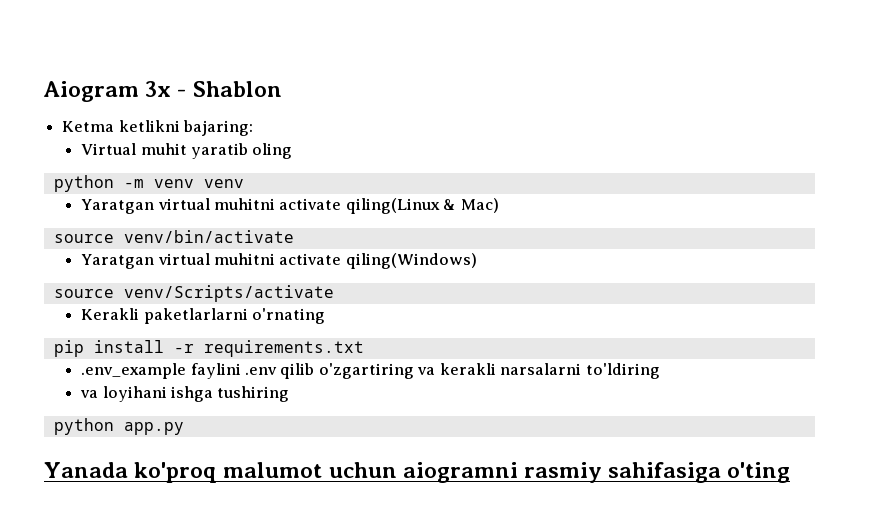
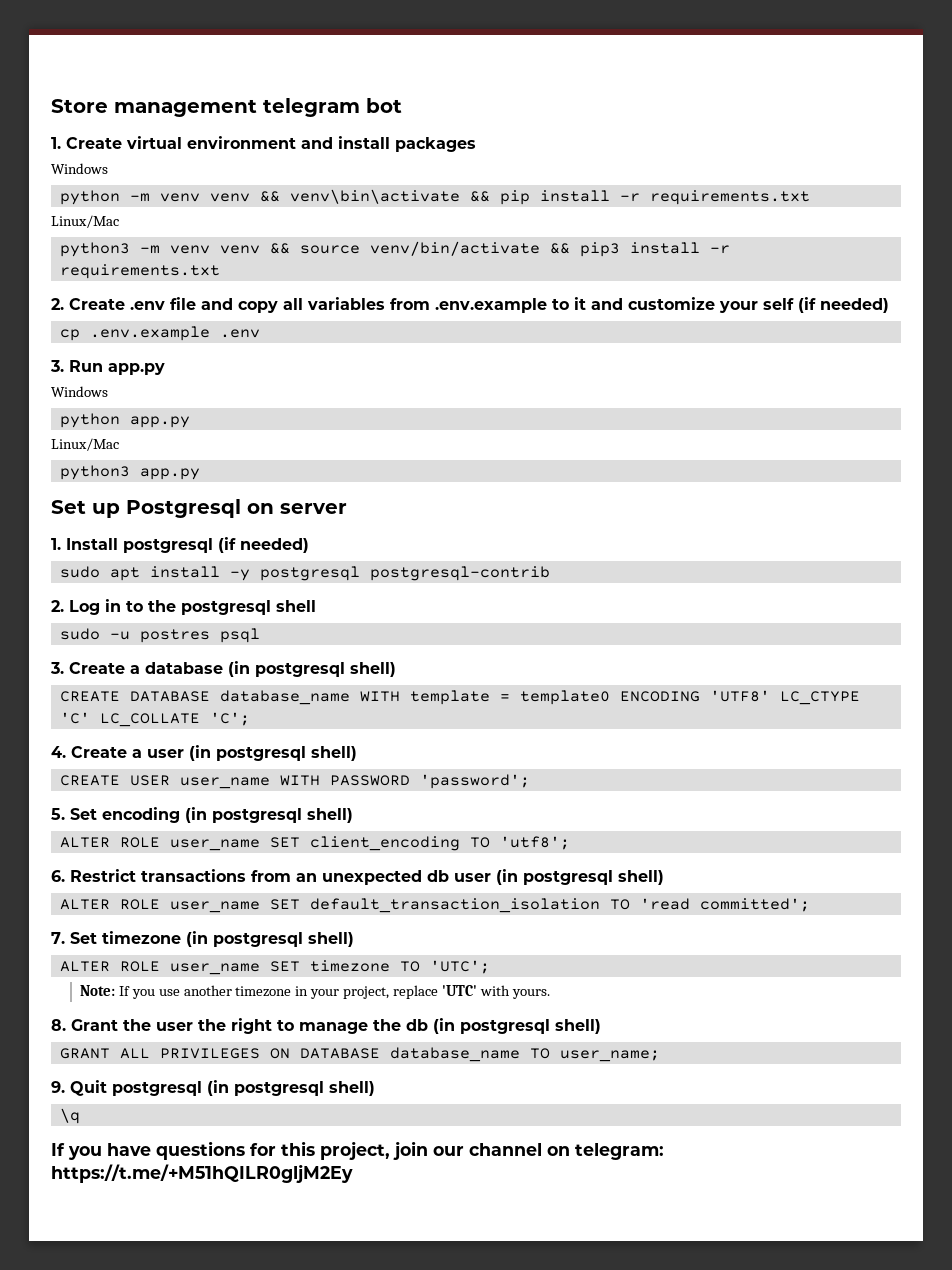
- Aiogram 3x - Shablon
- Ketma ketlikni bajaring:
- Virtual muhit yaratib oling
- python -m venv venv
- Yaratgan virtual muhitni activate qiling(Linux & Mac)
- source venv/bin/activate
- Yaratgan virtual muhitni activate qiling(Windows)
- source venv/Scripts/activate
- Kerakli paketlarlarni o'rnating
- pip install -r requirements.txt
- .env_example faylini .env qilib o'zgartiring va kerakli narsalarni to'ldiring
- va loyihani ishga tushiring
+ Store management telegram bot
+ 1. Create virtual environment and install packages
+ Windows
+ python -m venv venv && venv\bin\activate && pip install -r requirements.txt
+ Linux/Mac
+ python3 -m venv venv && source venv/bin/activate && pip3 install -r requirements.txt
+ 2. Create .env file and copy all variables from .env.example to it and customize your self (if needed)
+ cp .env.example .env
+ 3. Run app.py
+ Windows
  python app.py
- Yanada ko'proq malumot uchun aiogramni rasmiy sahifasiga o'ting
+ Linux/Mac
+ python3 app.py
+ Set up Postgresql on server
+ 1. Install postgresql (if needed)
+ sudo apt install -y postgresql postgresql-contrib
+ 2. Log in to the postgresql shell
+ sudo -u postres psql
+ 3. Create a database (in postgresql shell)
+ CREATE DATABASE database_name WITH template = template0 ENCODING 'UTF8' LC_CTYPE 'C' LC_COLLATE 'C';
+ 4. Create a user (in postgresql shell)
+ CREATE USER user_name WITH PASSWORD 'password';
+ 5. Set encoding (in postgresql shell)
+ ALTER ROLE user_name SET client_encoding TO 'utf8';
+ 6. Restrict transactions from an unexpected db user (in postgresql shell)
+ ALTER ROLE user_name SET default_transaction_isolation TO 'read committed';
+ 7. Set timezone (in postgresql shell)
+ ALTER ROLE user_name SET timezone TO 'UTC';
+ Note: If you use another timezone in your project, replace 'UTC' with yours.
+ 8. Grant the user the right to manage the db (in postgresql shell)
+ GRANT ALL PRIVILEGES ON DATABASE database_name TO user_name;
+ 9. Quit postgresql (in postgresql shell)
+ \q
+ If you have questions for this project, join our channel on telegram: https://t.me/+M51hQILR0gljM2Ey

